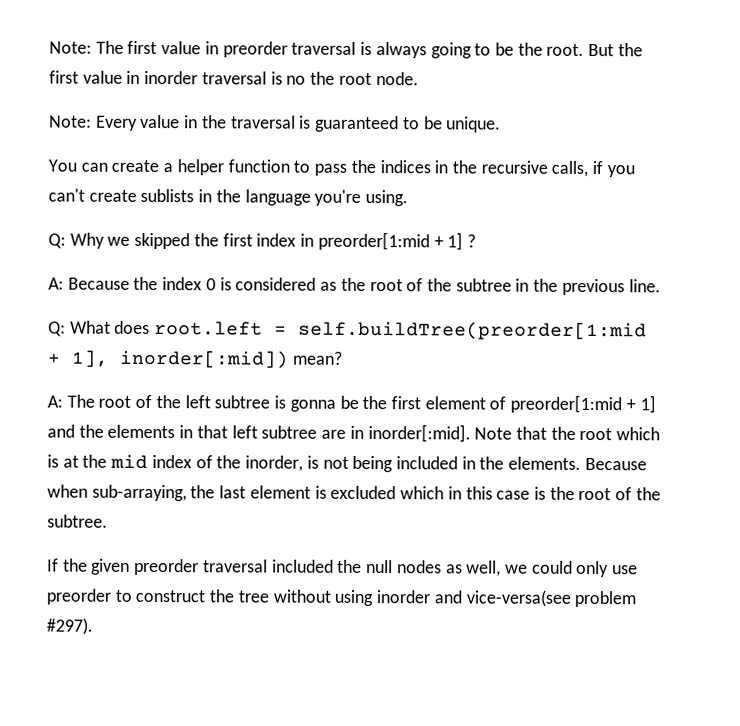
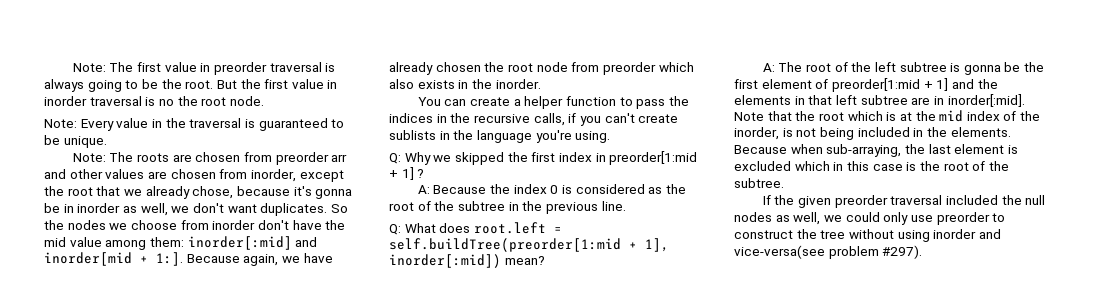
+ Note: The roots are chosen from preorder arr and other values are chosen from inorder, except the root that we already chose, because it's gonna be in inorder as well, we don't want duplicates. So the nodes we choose from inorder don't have the mid value among them: inorder[:mid] and inorder[mid + 1:]. Because again, we have already chosen the root node from preorder which also exists in the inorder.

